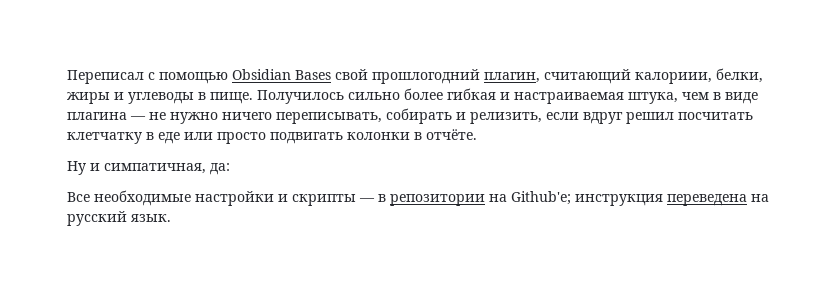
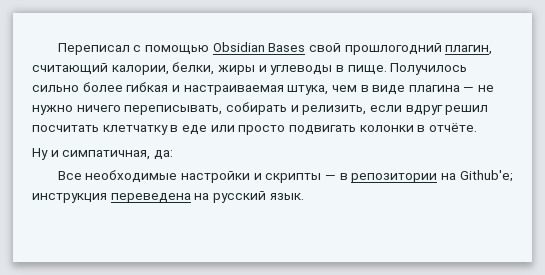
- Переписал с помощью Obsidian Bases свой прошлогодний плагин, считающий калориии, белки, жиры и углеводы в пище.
+ Переписал с помощью Obsidian Bases свой прошлогодний плагин, считающий калории, белки, жиры и углеводы в пище.

